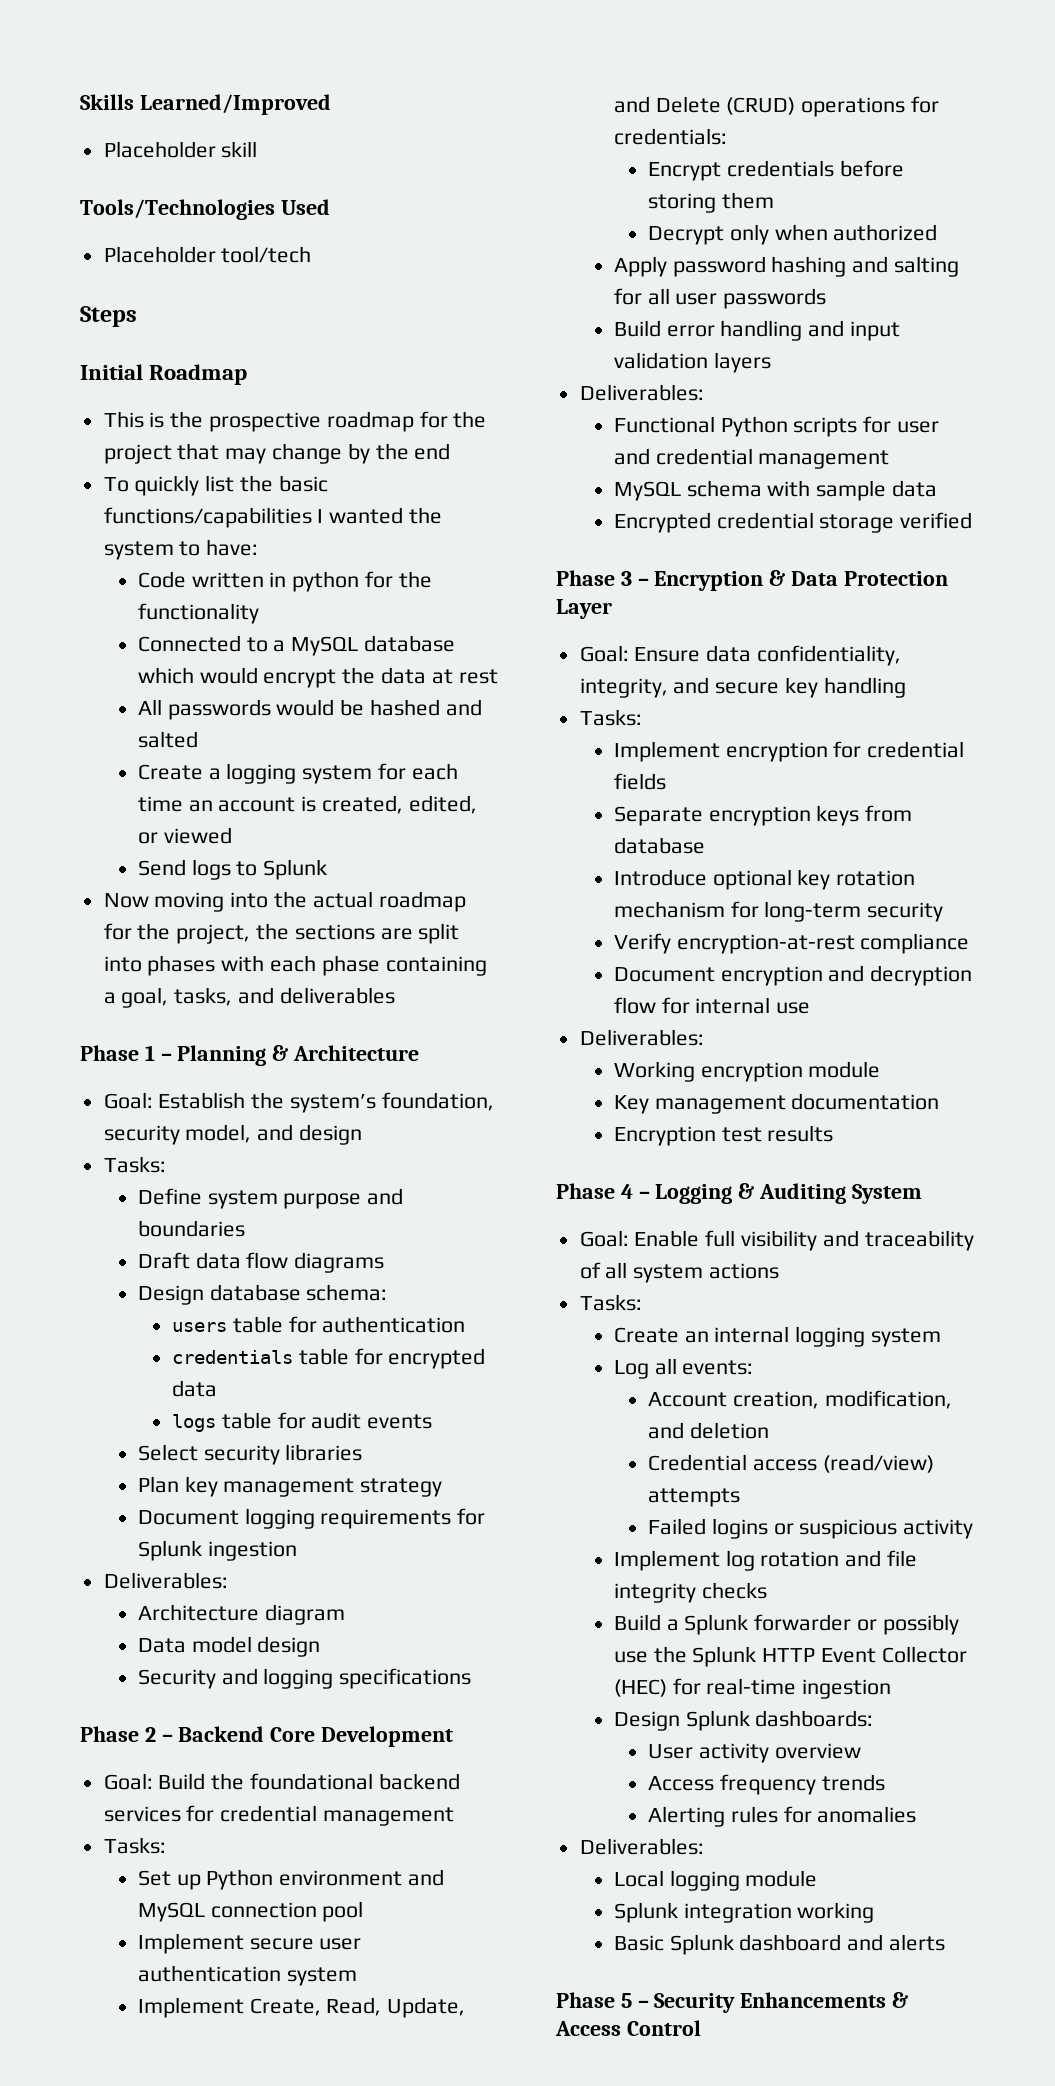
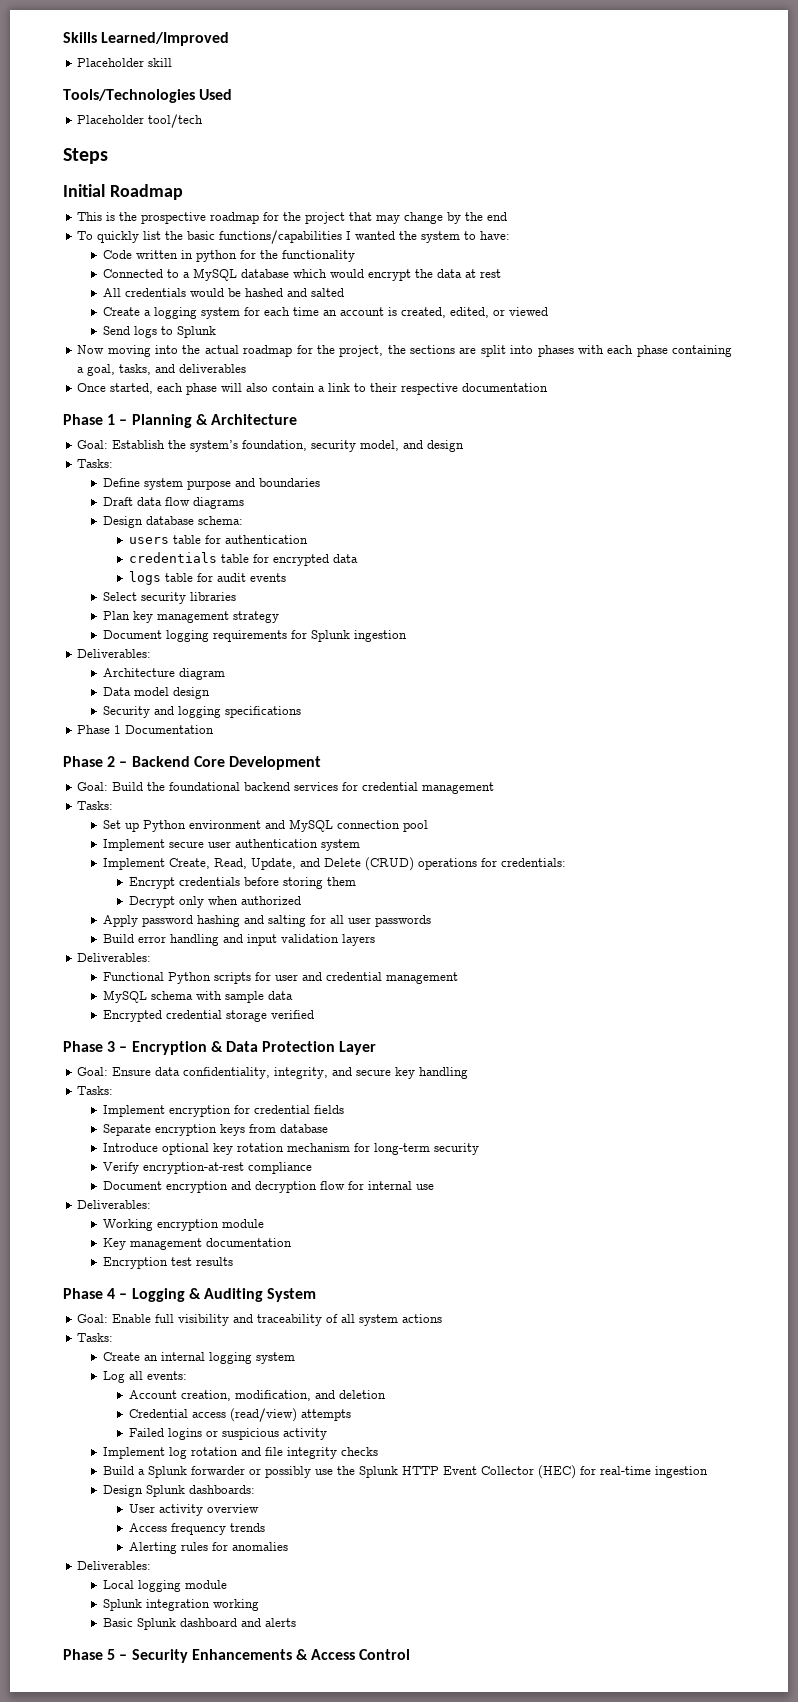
- All passwords would be hashed and salted
+ All credentials would be hashed and salted
+ Once started, each phase will also contain a link to their respective documentation
+ Phase 1 Documentation

